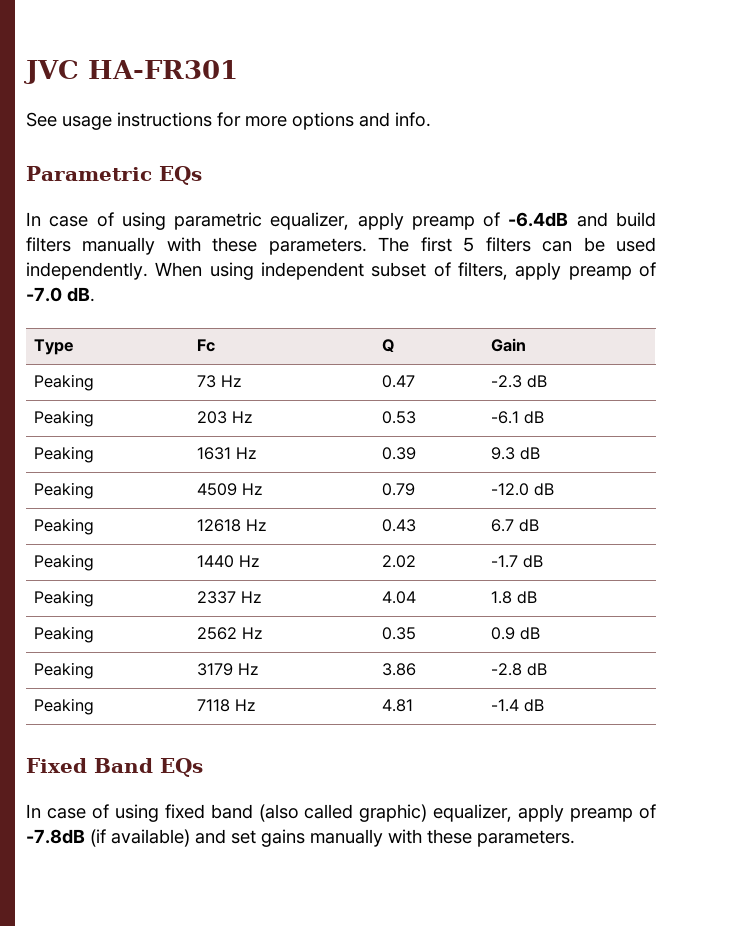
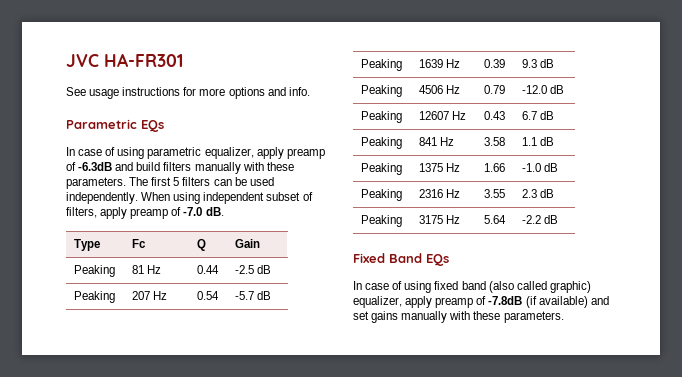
- In case of using parametric equalizer, apply preamp of -6.4dB and build filters manually with these parameters.
+ In case of using parametric equalizer, apply preamp of -6.3dB and build filters manually with these parameters.
- Peaking | 73 Hz | 0.47 | -2.3 dB
- Peaking | 203 Hz | 0.53 | -6.1 dB
- Peaking | 1631 Hz | 0.39 | 9.3 dB
+ Peaking | 81 Hz | 0.44 | -2.5 dB
+ Peaking | 207 Hz | 0.54 | -5.7 dB
+ Peaking | 1639 Hz | 0.39 | 9.3 dB
- Peaking | 4509 Hz | 0.79 | -12.0 dB
+ Peaking | 4506 Hz | 0.79 | -12.0 dB
- Peaking | 12618 Hz | 0.43 | 6.7 dB
+ Peaking | 12607 Hz | 0.43 | 6.7 dB
- Peaking | 1440 Hz | 2.02 | -1.7 dB
- Peaking | 2337 Hz | 4.04 | 1.8 dB
- Peaking | 2562 Hz | 0.35 | 0.9 dB
- Peaking | 3179 Hz | 3.86 | -2.8 dB
- Peaking | 7118 Hz | 4.81 | -1.4 dB
+ Peaking | 841 Hz | 3.58 | 1.1 dB
+ Peaking | 1375 Hz | 1.66 | -1.0 dB
+ Peaking | 2316 Hz | 3.55 | 2.3 dB
+ Peaking | 3175 Hz | 5.64 | -2.2 dB

